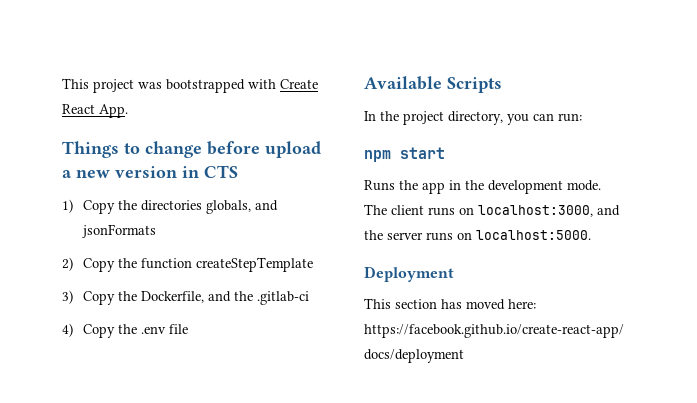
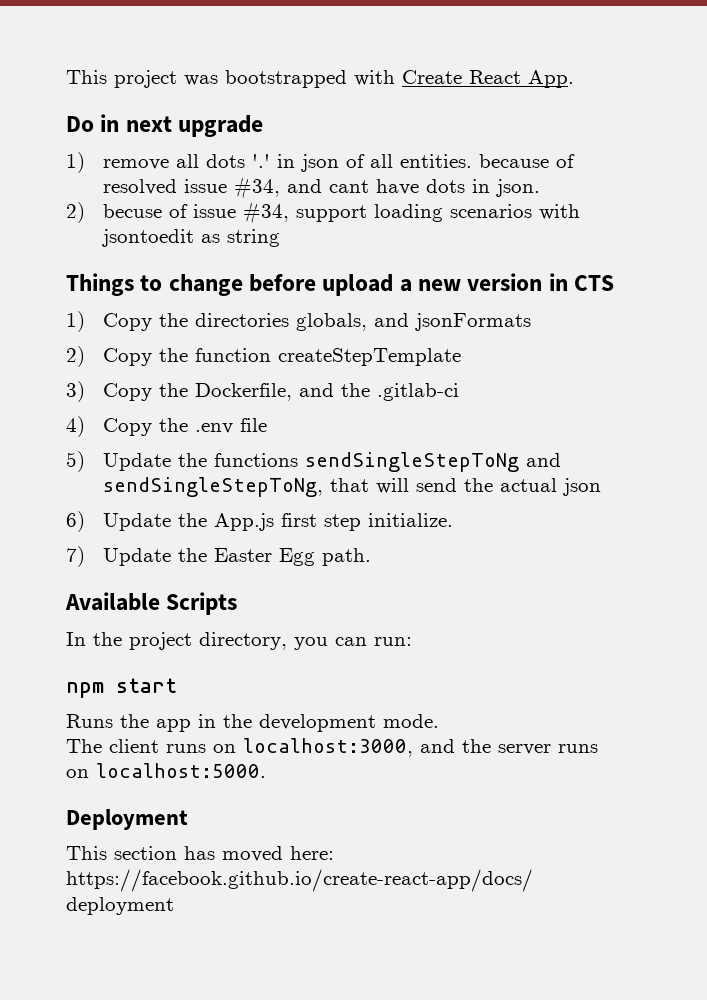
+ Do in next upgrade
+ 1) remove all dots '.' in json of all entities. because of resolved issue #34, and cant have dots in json.
+ 2) becuse of issue #34, support loading scenarios with jsontoedit as string
+ 5) Update the functions sendSingleStepToNg and sendSingleStepToNg, that will send the actual json
+ 6) Update the App.js first step initialize.
+ 7) Update the Easter Egg path.

